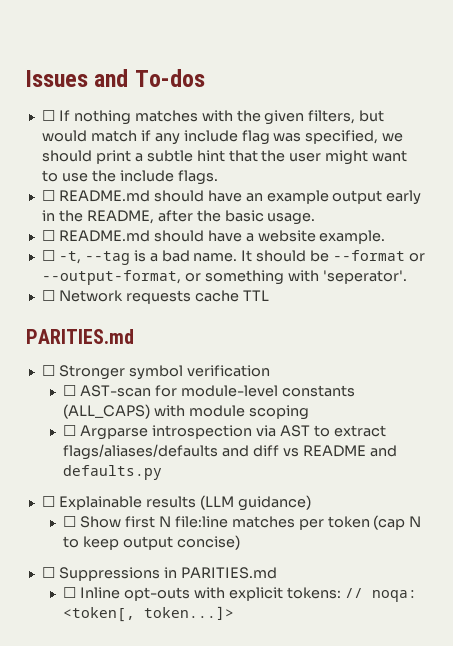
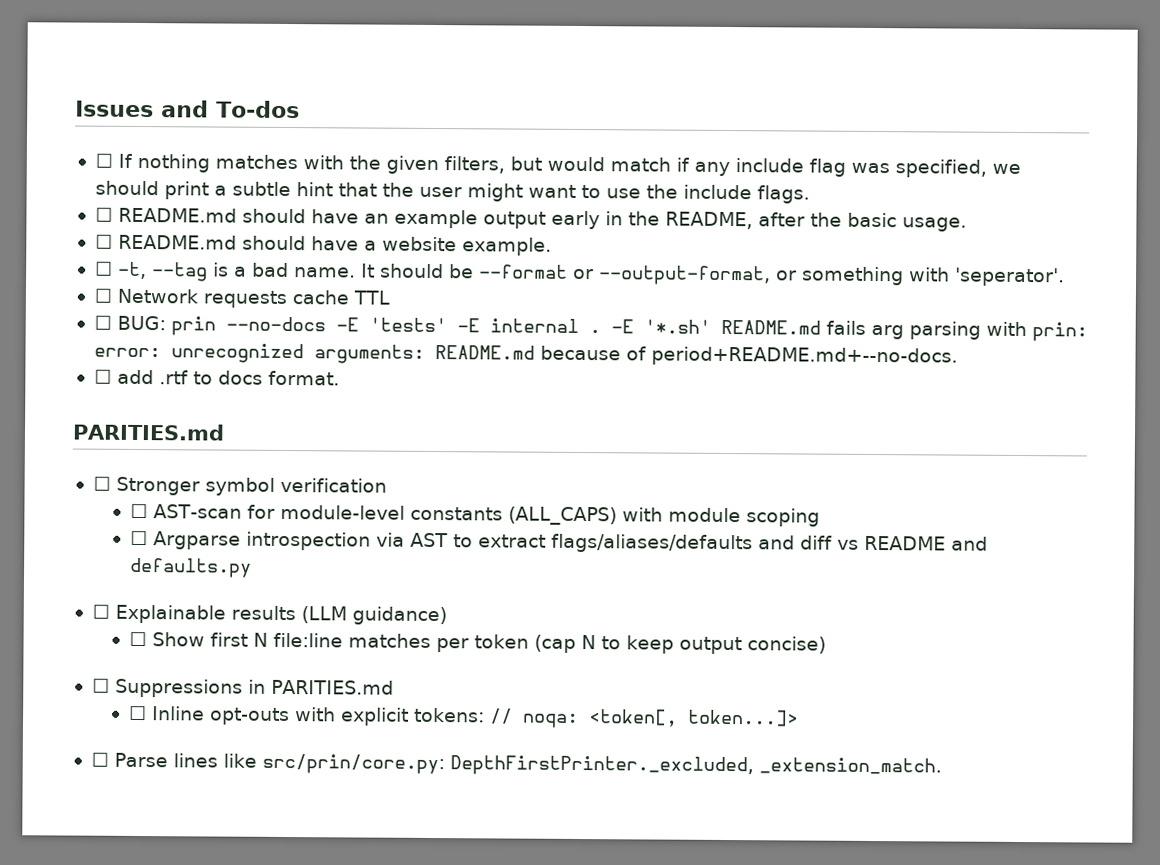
+ ☐ BUG: prin --no-docs -E 'tests' -E internal . -E '*.sh' README.md fails arg parsing with prin: error: unrecognized arguments: README.md because of period+README.md+--no-docs.
+ ☐ add .rtf to docs format.
+ ☐ Parse lines like src/prin/core.py: DepthFirstPrinter._excluded, _extension_match.

